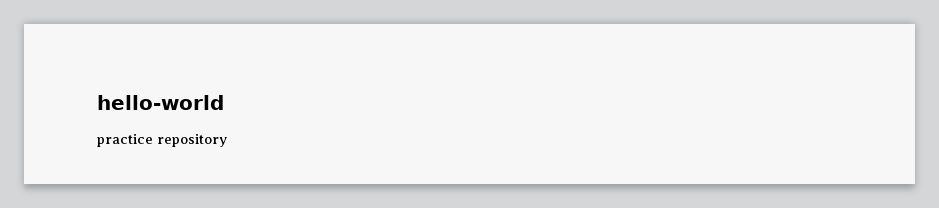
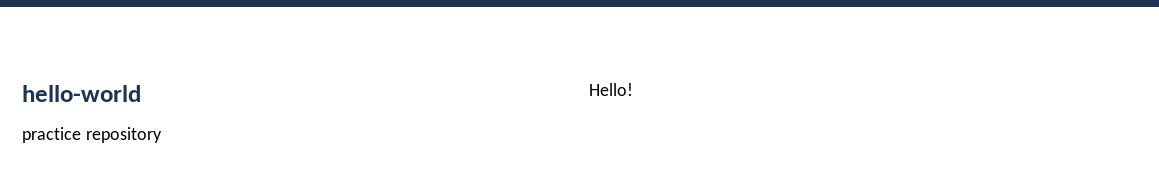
+ Hello!

